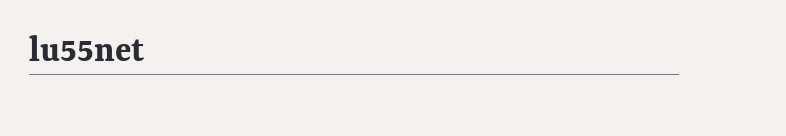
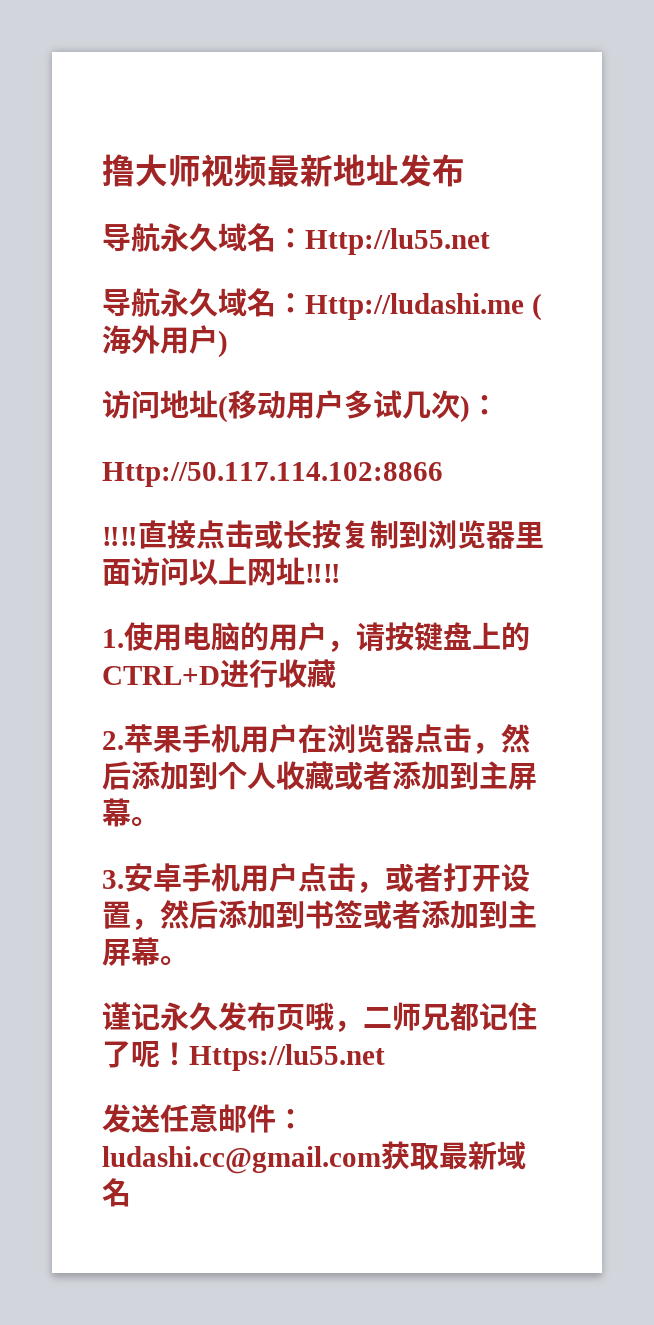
- lu55net
+ 撸大师视频最新地址发布
+ 导航永久域名：Http://lu55.net
+ 导航永久域名：Http://ludashi.me (海外用户)
+ 访问地址(移动用户多试几次)：
+ Http://50.117.114.102:8866
+ ‼‼直接点击或长按复制到浏览器里面访问以上网址‼‼
+ 1.使用电脑的用户，请按键盘上的CTRL+D进行收藏
+ 2.苹果手机用户在浏览器点击，然后添加到个人收藏或者添加到主屏幕。
+ 3.安卓手机用户点击，或者打开设置，然后添加到书签或者添加到主屏幕。
+ 谨记永久发布页哦，二师兄都记住了呢！Https://lu55.net
+ 发送任意邮件：ludashi.cc@gmail.com获取最新域名

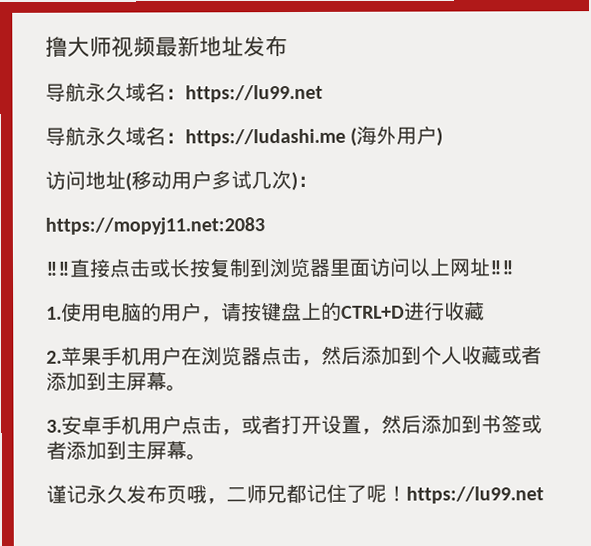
- 导航永久域名：Http://lu55.net
- 导航永久域名：Http://ludashi.me (海外用户)
+ 导航永久域名：https://lu99.net
+ 导航永久域名：https://ludashi.me (海外用户)
- Http://50.117.114.102:8866
+ https://mopyj11.net:2083
- 谨记永久发布页哦，二师兄都记住了呢！Https://lu55.net
- 发送任意邮件：ludashi.cc@gmail.com获取最新域名
+ 谨记永久发布页哦，二师兄都记住了呢！https://lu99.net

